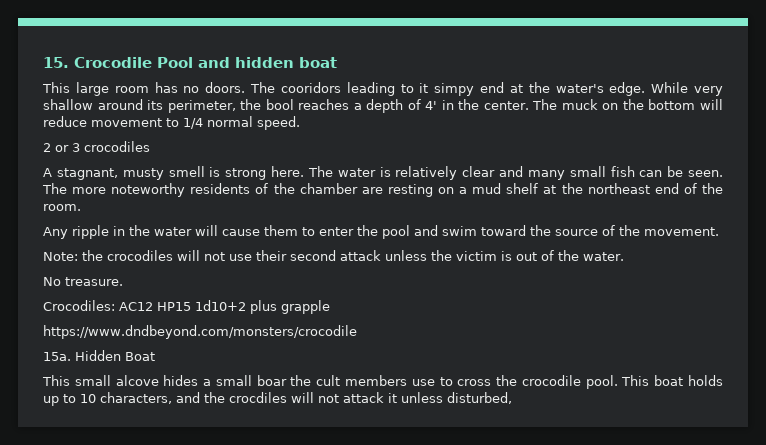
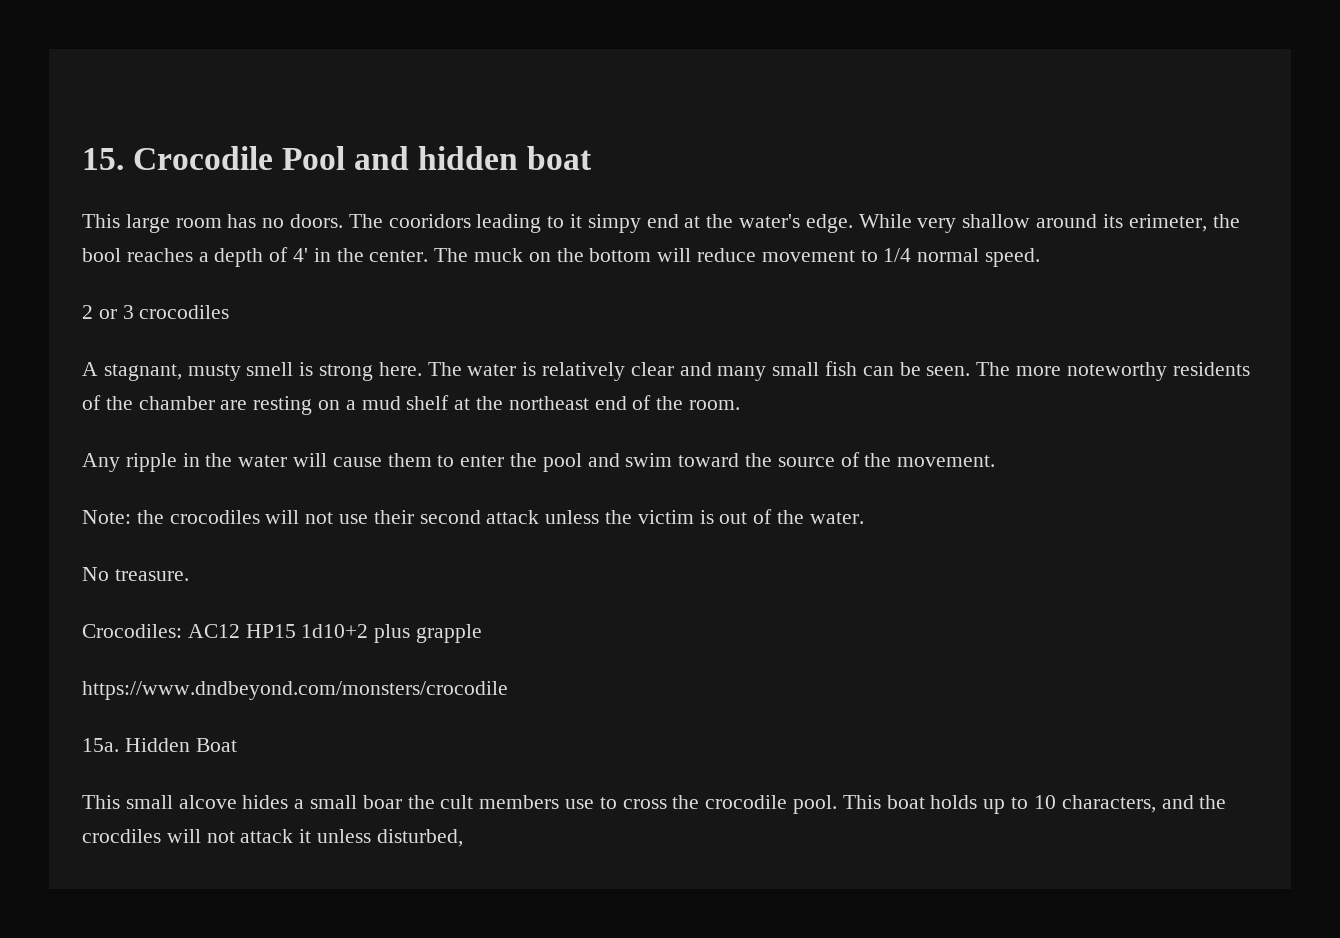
- While very shallow around its perimeter, the bool reaches a depth of 4' in the center.
+ While very shallow around its erimeter, the bool reaches a depth of 4' in the center.

